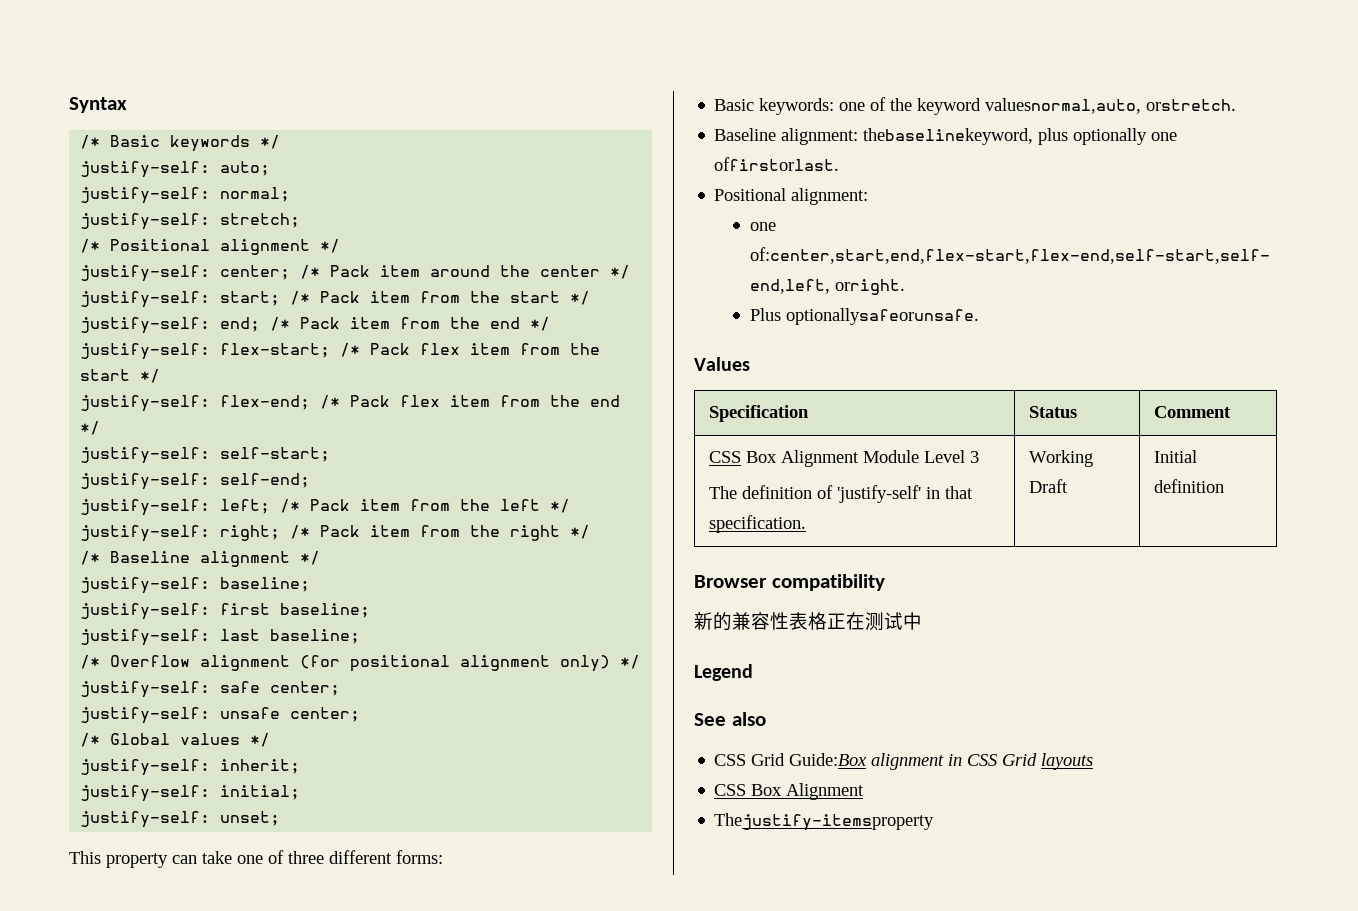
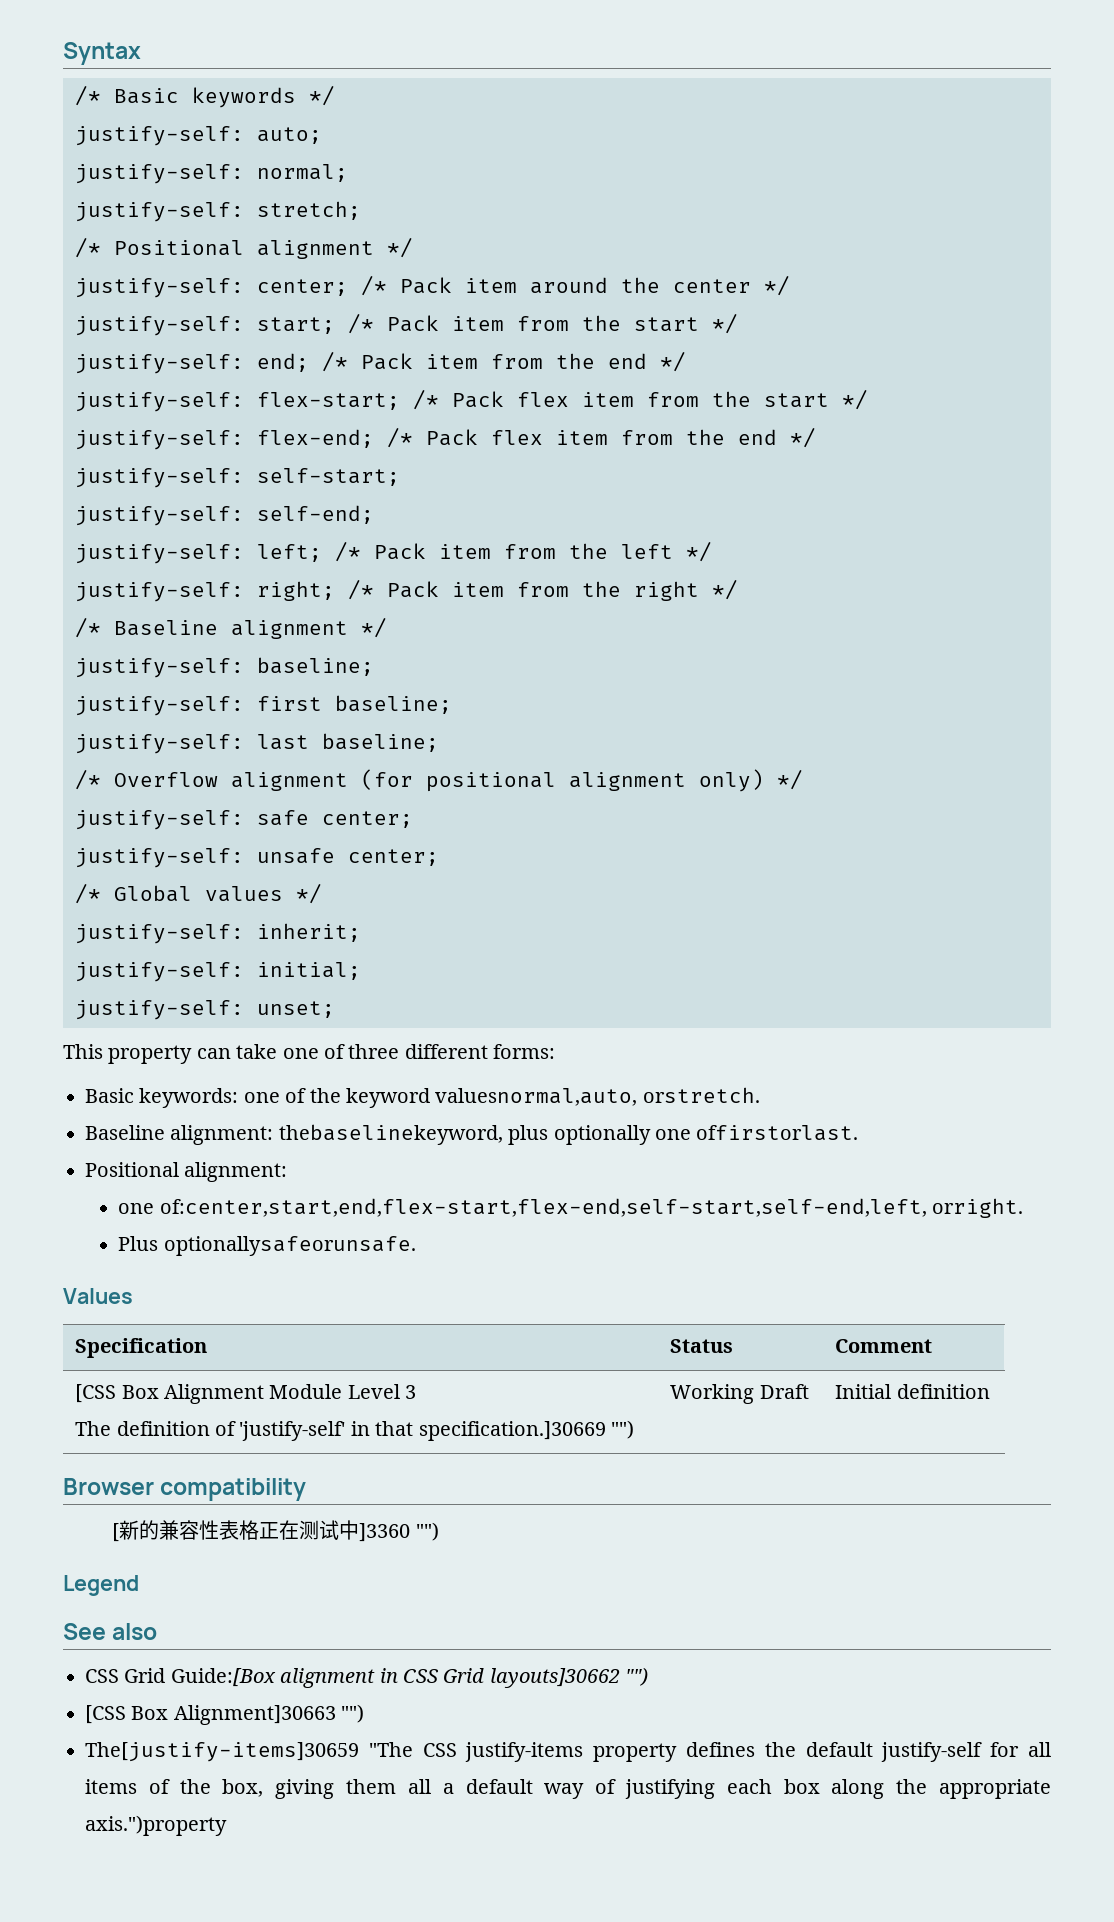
- CSS Box Alignment Module Level 3
- The definition of 'justify-self' in that specification. | Working Draft | Initial definition
+ [CSS Box Alignment Module Level 3
+ The definition of 'justify-self' in that specification.]30669 "") | Working Draft | Initial definition
- 新的兼容性表格正在测试中
+ [新的兼容性表格正在测试中]3360 "")
- CSS Grid Guide:Box alignment in CSS Grid layouts
- CSS Box Alignment
- Thejustify-itemsproperty
+ CSS Grid Guide:[Box alignment in CSS Grid layouts]30662 "")
+ [CSS Box Alignment]30663 "")
+ The[justify-items]30659 "The CSS justify-items property defines the default justify-self for all items of the box, giving them all a default way of justifying each box along the appropriate axis.")property

